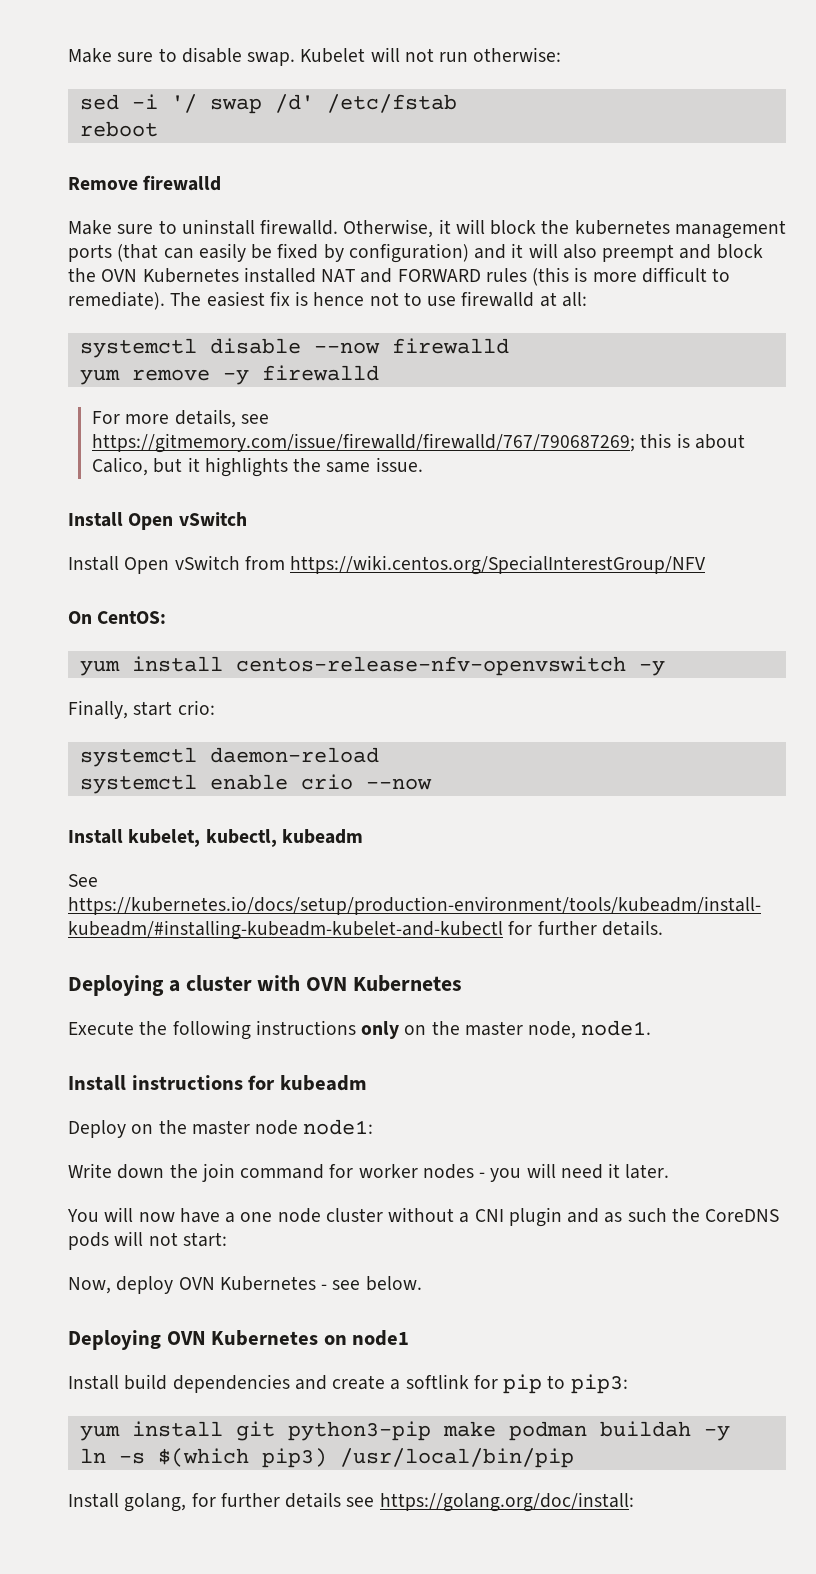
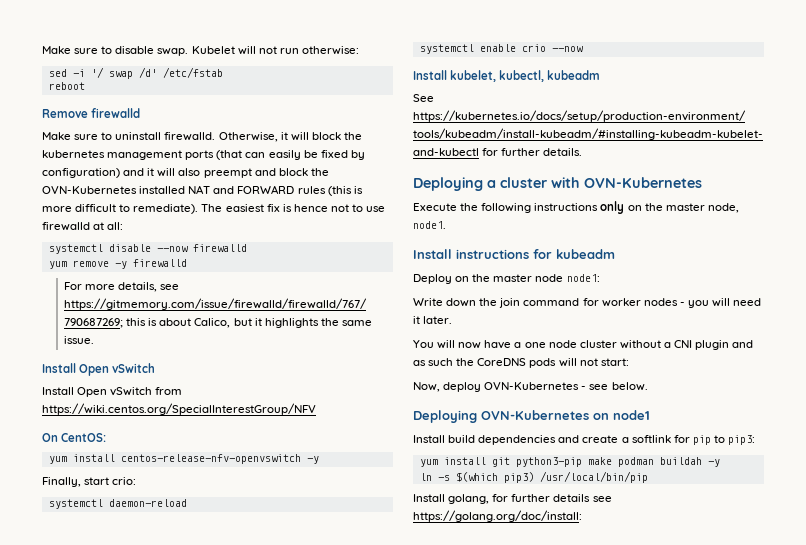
- Otherwise, it will block the kubernetes management ports (that can easily be fixed by configuration) and it will also preempt and block the OVN Kubernetes installed NAT and FORWARD rules (this is more difficult to remediate).
+ Otherwise, it will block the kubernetes management ports (that can easily be fixed by configuration) and it will also preempt and block the OVN-Kubernetes installed NAT and FORWARD rules (this is more difficult to remediate).
- Deploying a cluster with OVN Kubernetes
+ Deploying a cluster with OVN-Kubernetes
- Now, deploy OVN Kubernetes - see below.
+ Now, deploy OVN-Kubernetes - see below.
- Deploying OVN Kubernetes on node1
+ Deploying OVN-Kubernetes on node1

